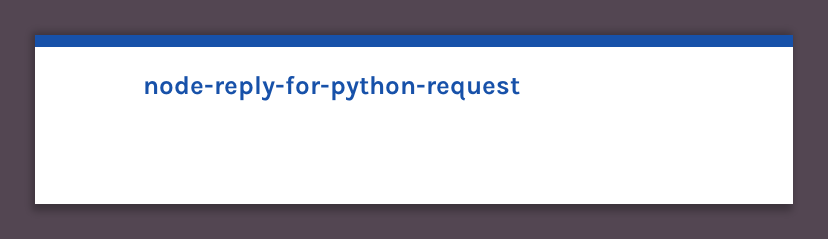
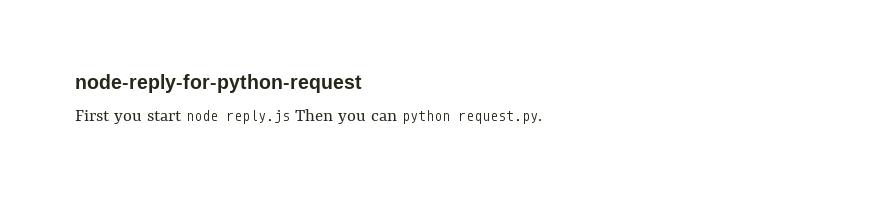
+ First you start node reply.js Then you can python request.py.

